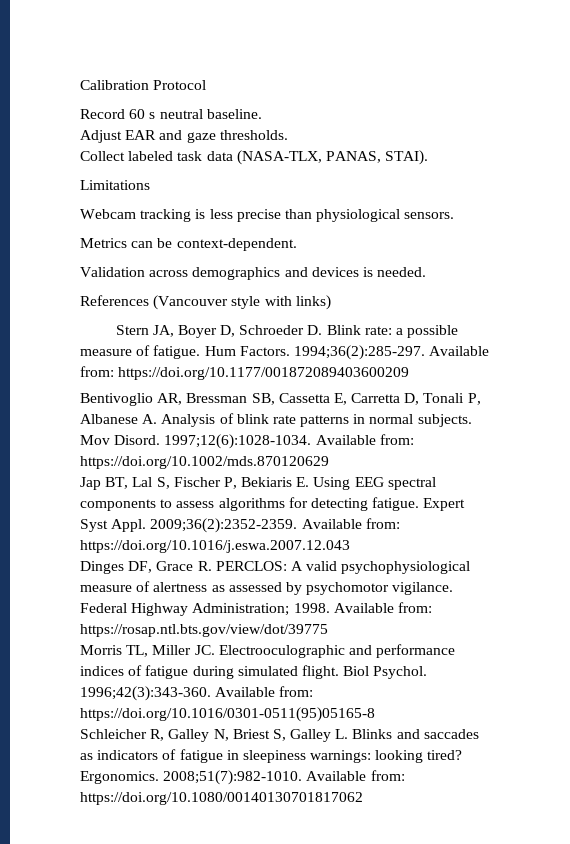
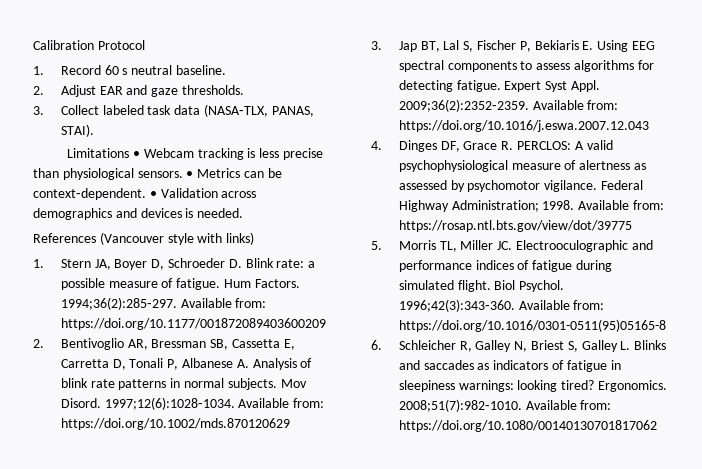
- Record 60 s neutral baseline.
+ 1. Record 60 s neutral baseline.
- Adjust EAR and gaze thresholds.
+ 2. Adjust EAR and gaze thresholds.
- Collect labeled task data (NASA‑TLX, PANAS, STAI).
+ 3. Collect labeled task data (NASA‑TLX, PANAS, STAI).
- Limitations
- Webcam tracking is less precise than physiological sensors.
- Metrics can be context‑dependent.
- Validation across demographics and devices is needed.
+ Limitations • Webcam tracking is less precise than physiological sensors. • Metrics can be context‑dependent. • Validation across demographics and devices is needed.
- Stern JA, Boyer D, Schroeder D. Blink rate: a possible measure of fatigue.
+ 1. Stern JA, Boyer D, Schroeder D. Blink rate: a possible measure of fatigue.
- Bentivoglio AR, Bressman SB, Cassetta E, Carretta D, Tonali P, Albanese A. Analysis of blink rate patterns in normal subjects.
+ 2. Bentivoglio AR, Bressman SB, Cassetta E, Carretta D, Tonali P, Albanese A. Analysis of blink rate patterns in normal subjects.
- Jap BT, Lal S, Fischer P, Bekiaris E. Using EEG spectral components to assess algorithms for detecting fatigue.
+ 3. Jap BT, Lal S, Fischer P, Bekiaris E. Using EEG spectral components to assess algorithms for detecting fatigue.
- Dinges DF, Grace R. PERCLOS: A valid psychophysiological measure of alertness as assessed by psychomotor vigilance.
+ 4. Dinges DF, Grace R. PERCLOS: A valid psychophysiological measure of alertness as assessed by psychomotor vigilance.
- Morris TL, Miller JC. Electrooculographic and performance indices of fatigue during simulated flight.
+ 5. Morris TL, Miller JC. Electrooculographic and performance indices of fatigue during simulated flight.
- Schleicher R, Galley N, Briest S, Galley L. Blinks and saccades as indicators of fatigue in sleepiness warnings: looking tired?
+ 6. Schleicher R, Galley N, Briest S, Galley L. Blinks and saccades as indicators of fatigue in sleepiness warnings: looking tired?

